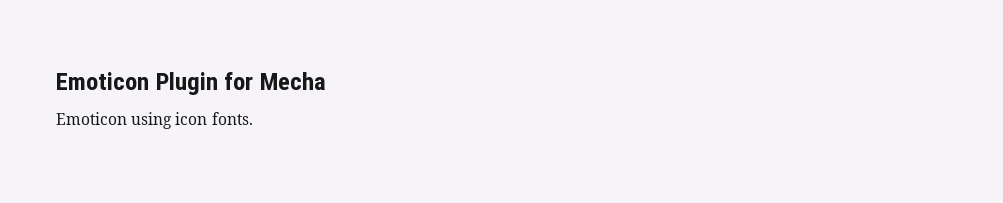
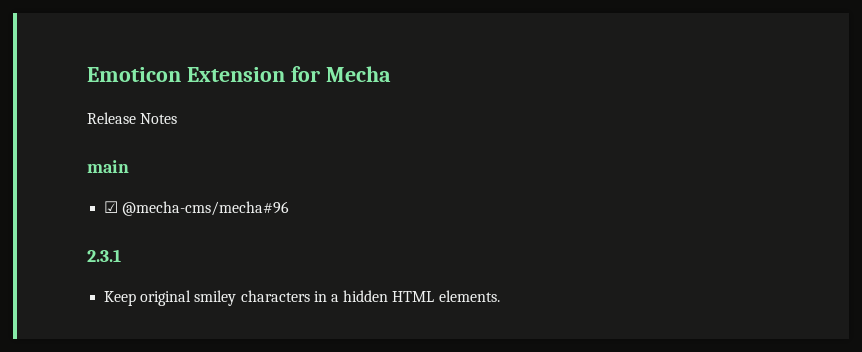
- Emoticon Plugin for Mecha
+ Emoticon Extension for Mecha
- Emoticon using icon fonts.
+ Release Notes
+ main
+ ☑ @mecha-cms/mecha#96
+ 2.3.1
+ Keep original smiley characters in a hidden HTML elements.

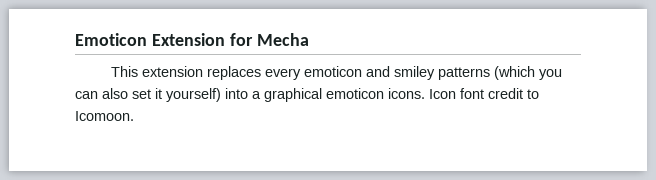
- Release Notes
- main
- ☑ @mecha-cms/mecha#96
- 2.3.1
- Keep original smiley characters in a hidden HTML elements.
+ This extension replaces every emoticon and smiley patterns (which you can also set it yourself) into a graphical emoticon icons. Icon font credit to Icomoon.

